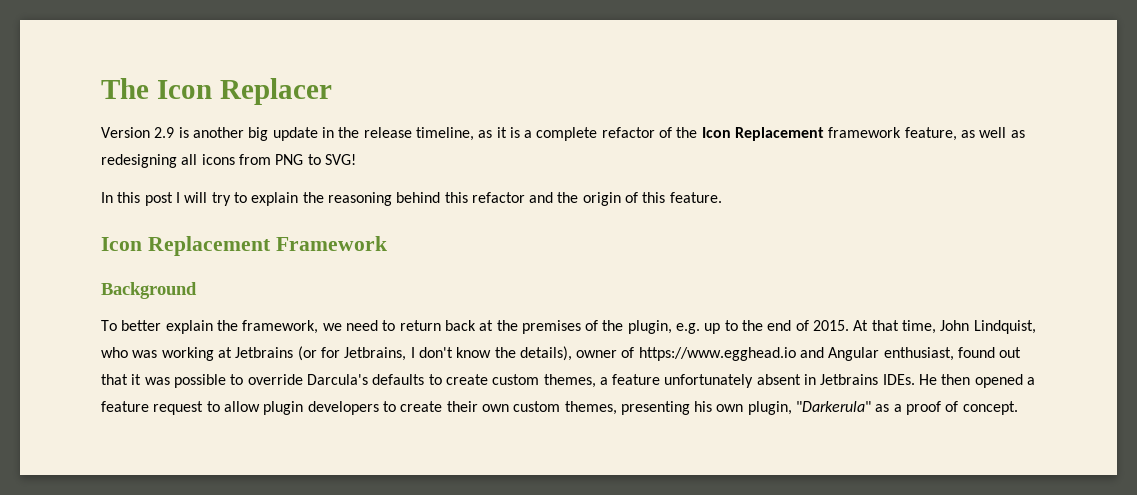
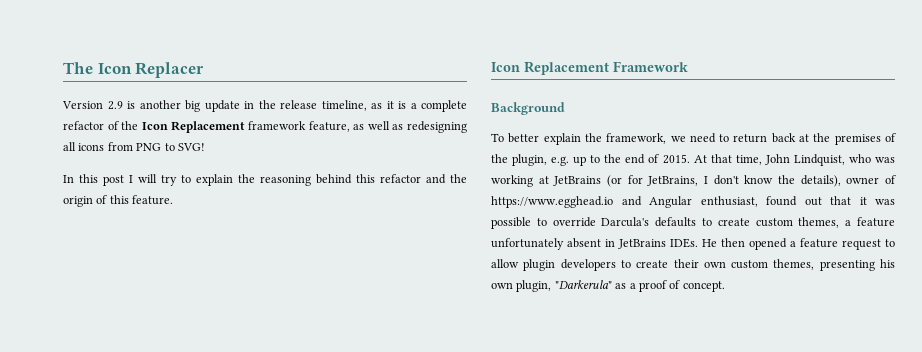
- At that time, John Lindquist, who was working at Jetbrains (or for Jetbrains, I don't know the details), owner of https://www.egghead.io and Angular enthusiast, found out that it was possible to override Darcula's defaults to create custom themes, a feature unfortunately absent in Jetbrains IDEs.
+ At that time, John Lindquist, who was working at JetBrains (or for JetBrains, I don't know the details), owner of https://www.egghead.io and Angular enthusiast, found out that it was possible to override Darcula's defaults to create custom themes, a feature unfortunately absent in JetBrains IDEs.

